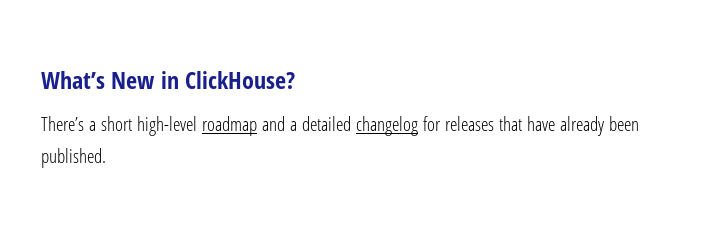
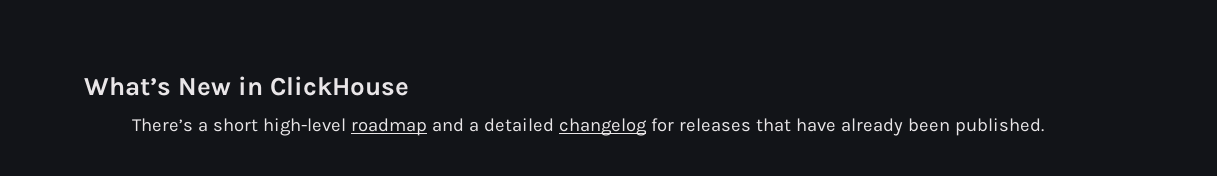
- What’s New in ClickHouse?
+ What’s New in ClickHouse

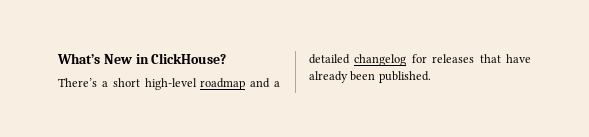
- What’s New in ClickHouse
+ What’s New in ClickHouse?

